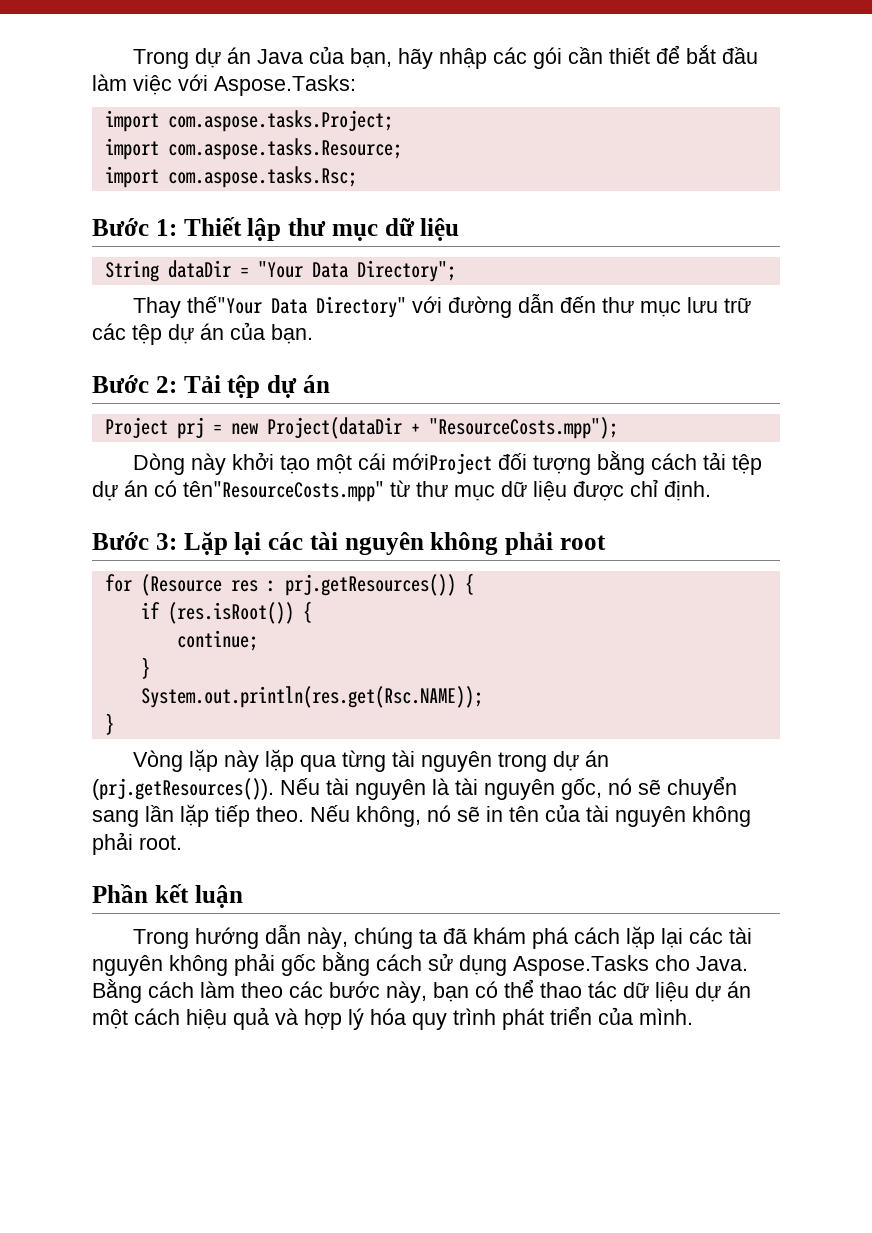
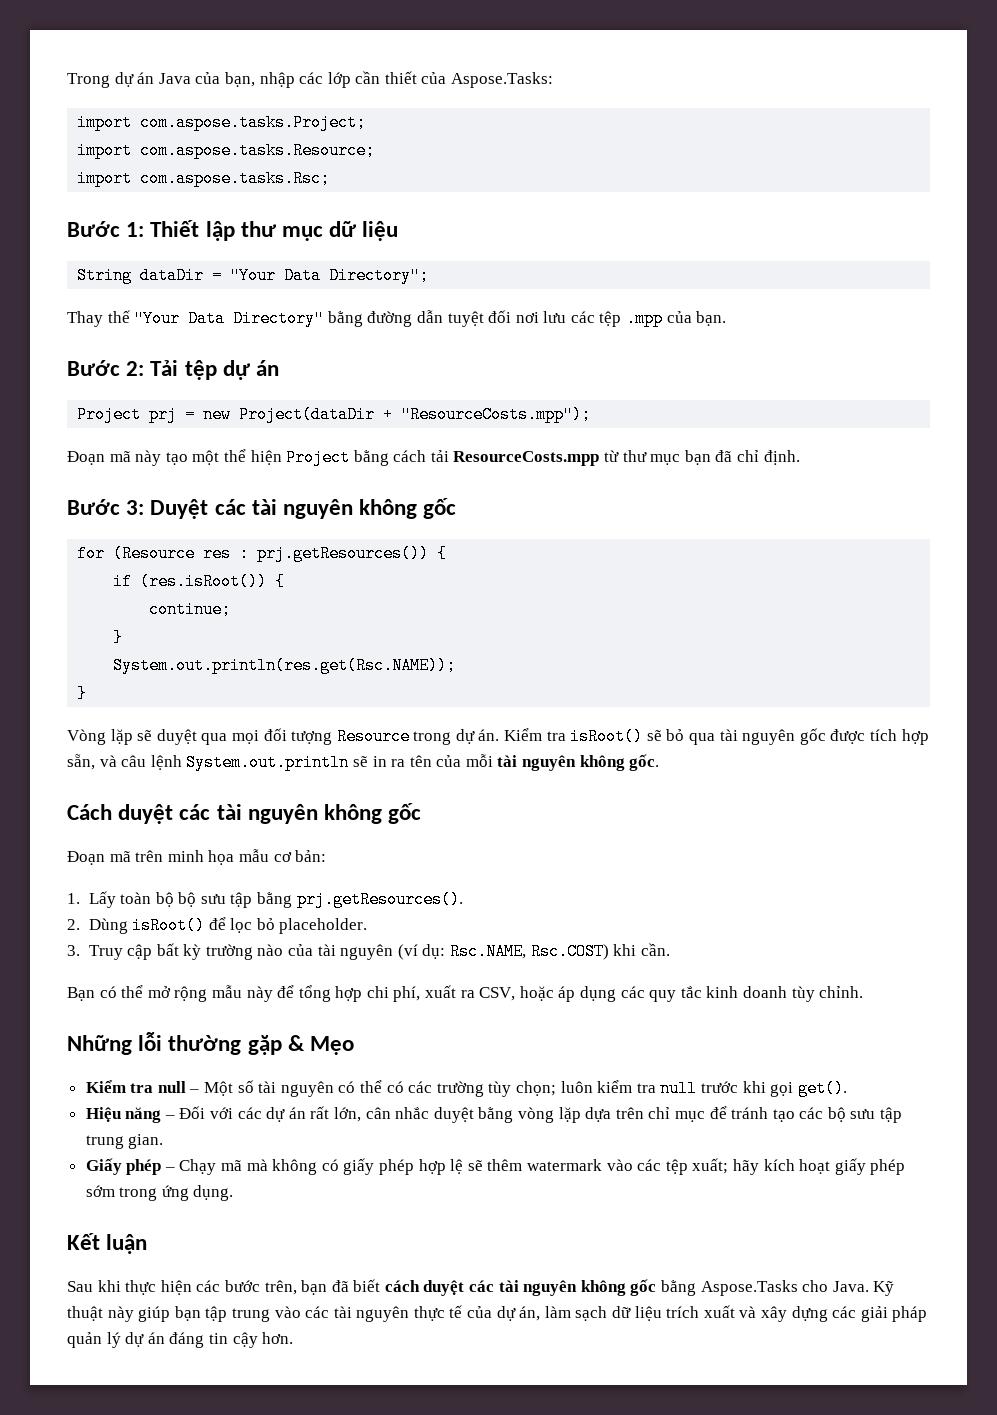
- Trong dự án Java của bạn, hãy nhập các gói cần thiết để bắt đầu làm việc với Aspose.Tasks:
+ Trong dự án Java của bạn, nhập các lớp cần thiết của Aspose.Tasks:
- Thay thế"Your Data Directory" với đường dẫn đến thư mục lưu trữ các tệp dự án của bạn.
+ Thay thế "Your Data Directory" bằng đường dẫn tuyệt đối nơi lưu các tệp .mpp của bạn.
- Dòng này khởi tạo một cái mớiProject đối tượng bằng cách tải tệp dự án có tên"ResourceCosts.mpp" từ thư mục dữ liệu được chỉ định.
+ Đoạn mã này tạo một thể hiện Project bằng cách tải ResourceCosts.mpp từ thư mục bạn đã chỉ định.
- Bước 3: Lặp lại các tài nguyên không phải root
+ Bước 3: Duyệt các tài nguyên không gốc
- Vòng lặp này lặp qua từng tài nguyên trong dự án (prj.getResources()). Nếu tài nguyên là tài nguyên gốc, nó sẽ chuyển sang lần lặp tiếp theo. Nếu không, nó sẽ in tên của tài nguyên không phải root.
- Phần kết luận
- Trong hướng dẫn này, chúng ta đã khám phá cách lặp lại các tài nguyên không phải gốc bằng cách sử dụng Aspose.Tasks cho Java. Bằng cách làm theo các bước này, bạn có thể thao tác dữ liệu dự án một cách hiệu quả và hợp lý hóa quy trình phát triển của mình.
+ Vòng lặp sẽ duyệt qua mọi đối tượng Resource trong dự án. Kiểm tra isRoot() sẽ bỏ qua tài nguyên gốc được tích hợp sẵn, và câu lệnh System.out.println sẽ in ra tên của mỗi tài nguyên không gốc.
+ Cách duyệt các tài nguyên không gốc
+ Đoạn mã trên minh họa mẫu cơ bản:
+ 1. Lấy toàn bộ bộ sưu tập bằng prj.getResources().
+ 2. Dùng isRoot() để lọc bỏ placeholder.
+ 3. Truy cập bất kỳ trường nào của tài nguyên (ví dụ: Rsc.NAME, Rsc.COST) khi cần.
+ Bạn có thể mở rộng mẫu này để tổng hợp chi phí, xuất ra CSV, hoặc áp dụng các quy tắc kinh doanh tùy chỉnh.
+ Những lỗi thường gặp & Mẹo
+ Kiểm tra null – Một số tài nguyên có thể có các trường tùy chọn; luôn kiểm tra null trước khi gọi get().
+ Hiệu năng – Đối với các dự án rất lớn, cân nhắc duyệt bằng vòng lặp dựa trên chỉ mục để tránh tạo các bộ sưu tập trung gian.
+ Giấy phép – Chạy mã mà không có giấy phép hợp lệ sẽ thêm watermark vào các tệp xuất; hãy kích hoạt giấy phép sớm trong ứng dụng.
+ Kết luận
+ Sau khi thực hiện các bước trên, bạn đã biết cách duyệt các tài nguyên không gốc bằng Aspose.Tasks cho Java. Kỹ thuật này giúp bạn tập trung vào các tài nguyên thực tế của dự án, làm sạch dữ liệu trích xuất và xây dựng các giải pháp quản lý dự án đáng tin cậy hơn.

